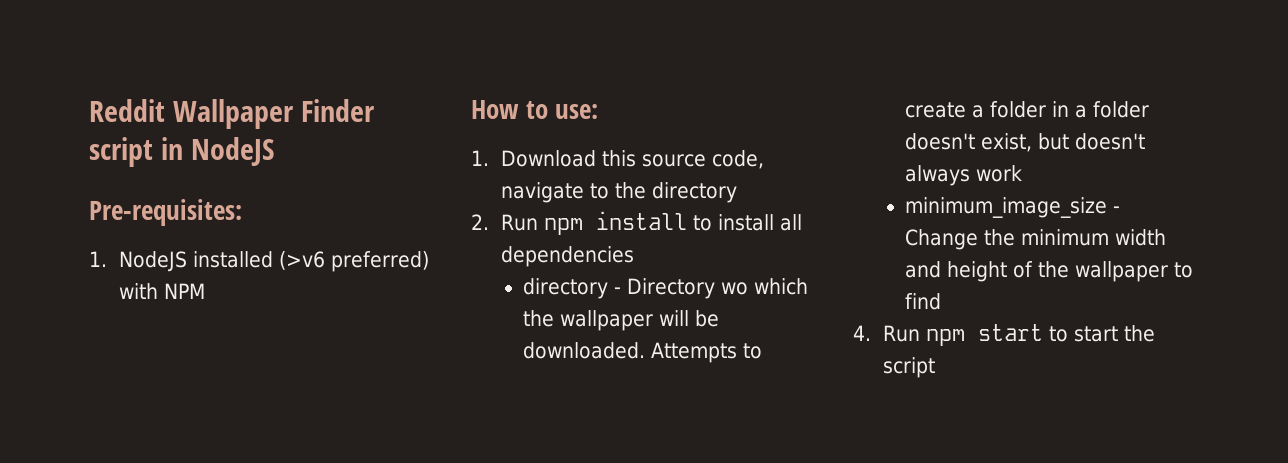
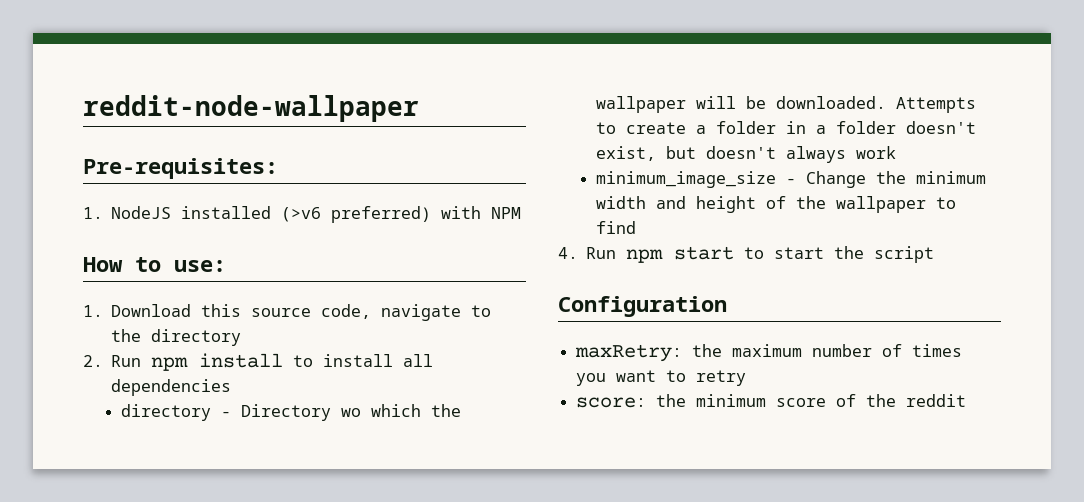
- Reddit Wallpaper Finder script in NodeJS
+ reddit-node-wallpaper
+ Configuration
+ maxRetry: the maximum number of times you want to retry
+ score: the minimum score of the reddit

